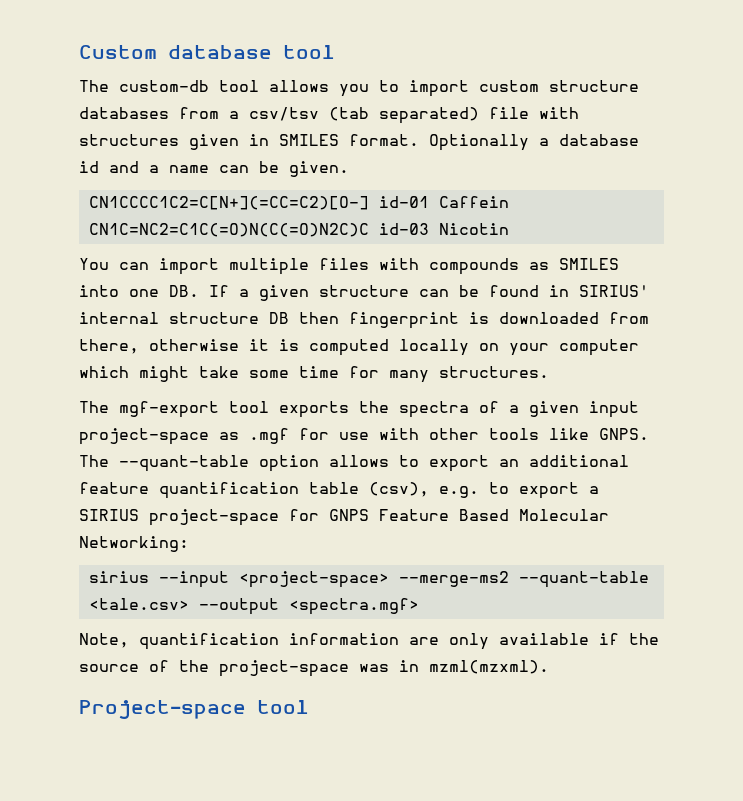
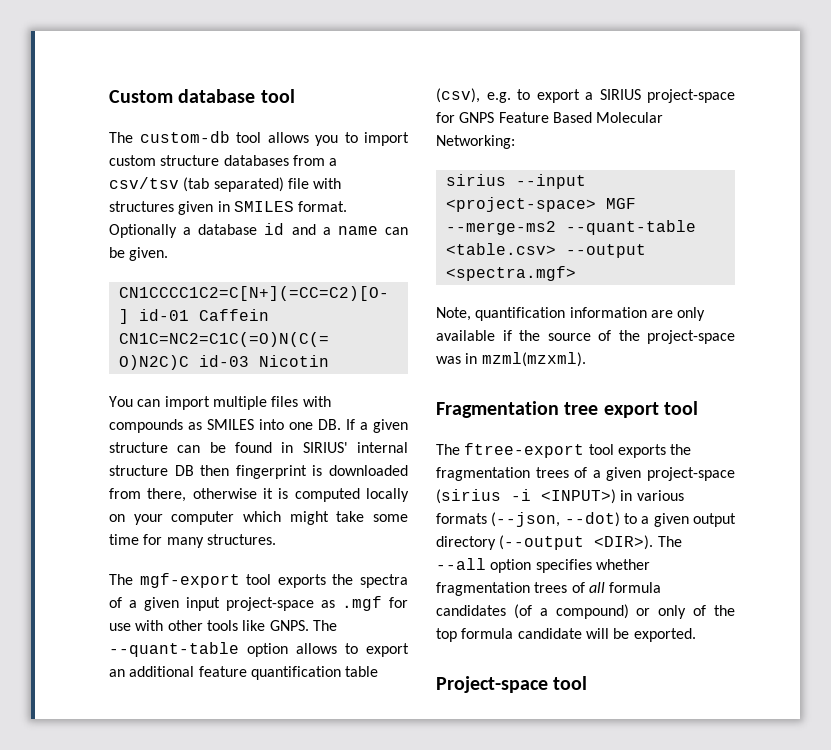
- sirius --input <project-space> --merge-ms2 --quant-table <tale.csv> --output <spectra.mgf>
+ sirius --input <project-space> MGF --merge-ms2 --quant-table <table.csv> --output <spectra.mgf>
+ Fragmentation tree export tool
+ The ftree-export tool exports the fragmentation trees of a given project-space (sirius -i <INPUT>) in various formats (--json, --dot) to a given output directory (--output <DIR>). The --all option specifies whether fragmentation trees of all formula candidates (of a compound) or only of the top formula candidate will be exported.

